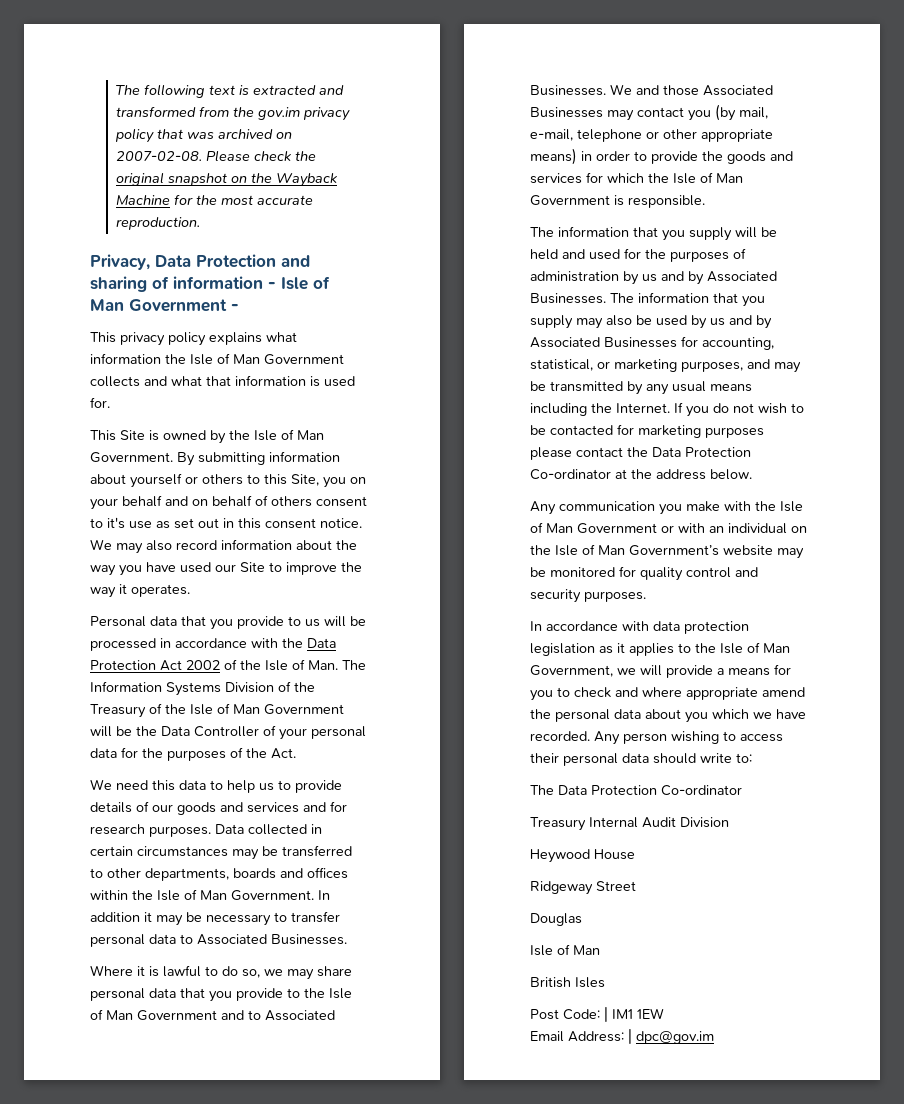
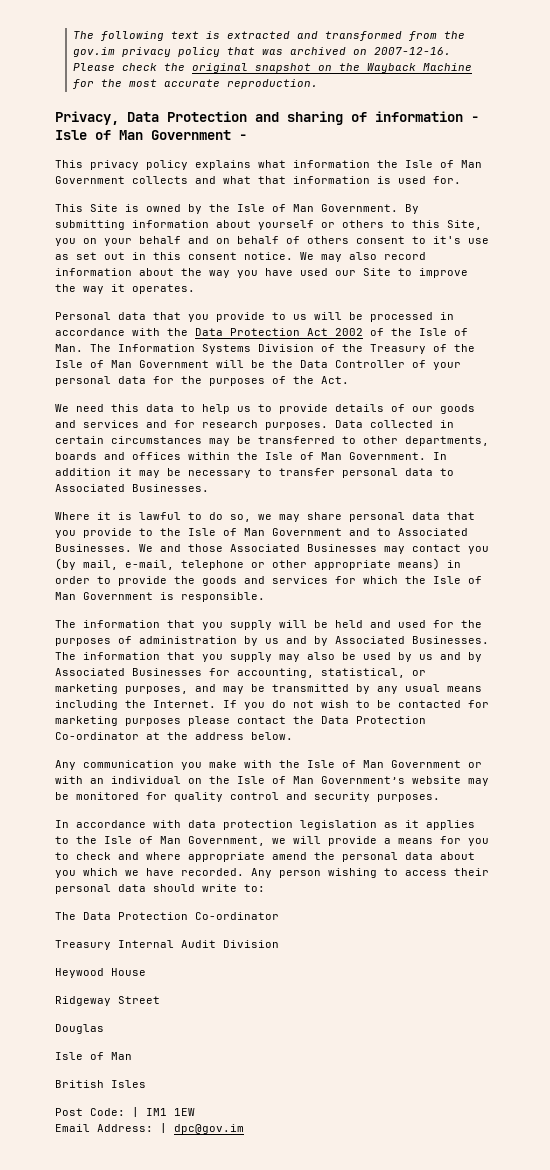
- The following text is extracted and transformed from the gov.im privacy policy that was archived on 2007-02-08.
+ The following text is extracted and transformed from the gov.im privacy policy that was archived on 2007-12-16.

